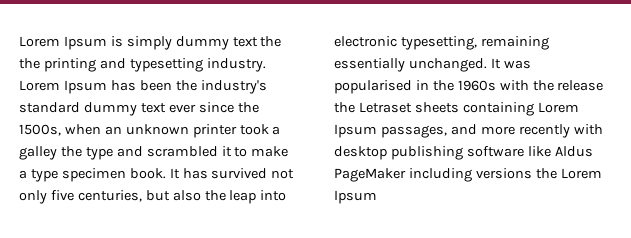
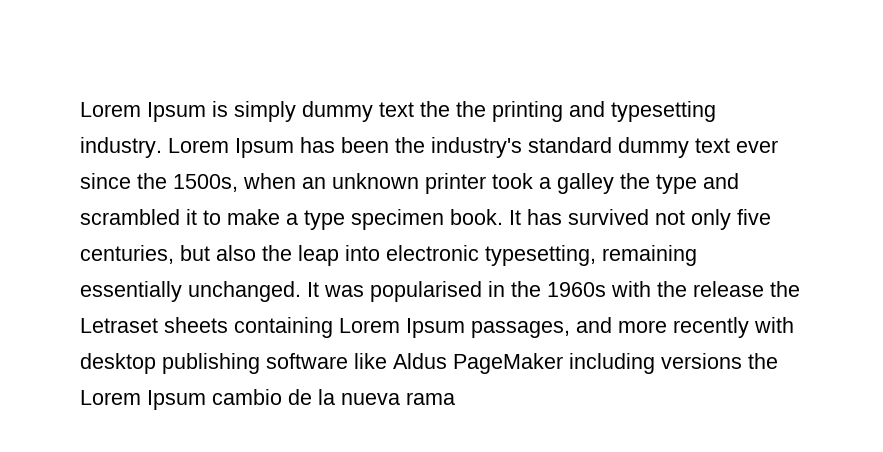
- It was popularised in the 1960s with the release the Letraset sheets containing Lorem Ipsum passages, and more recently with desktop publishing software like Aldus PageMaker including versions the Lorem Ipsum
+ It was popularised in the 1960s with the release the Letraset sheets containing Lorem Ipsum passages, and more recently with desktop publishing software like Aldus PageMaker including versions the Lorem Ipsum cambio de la nueva rama

